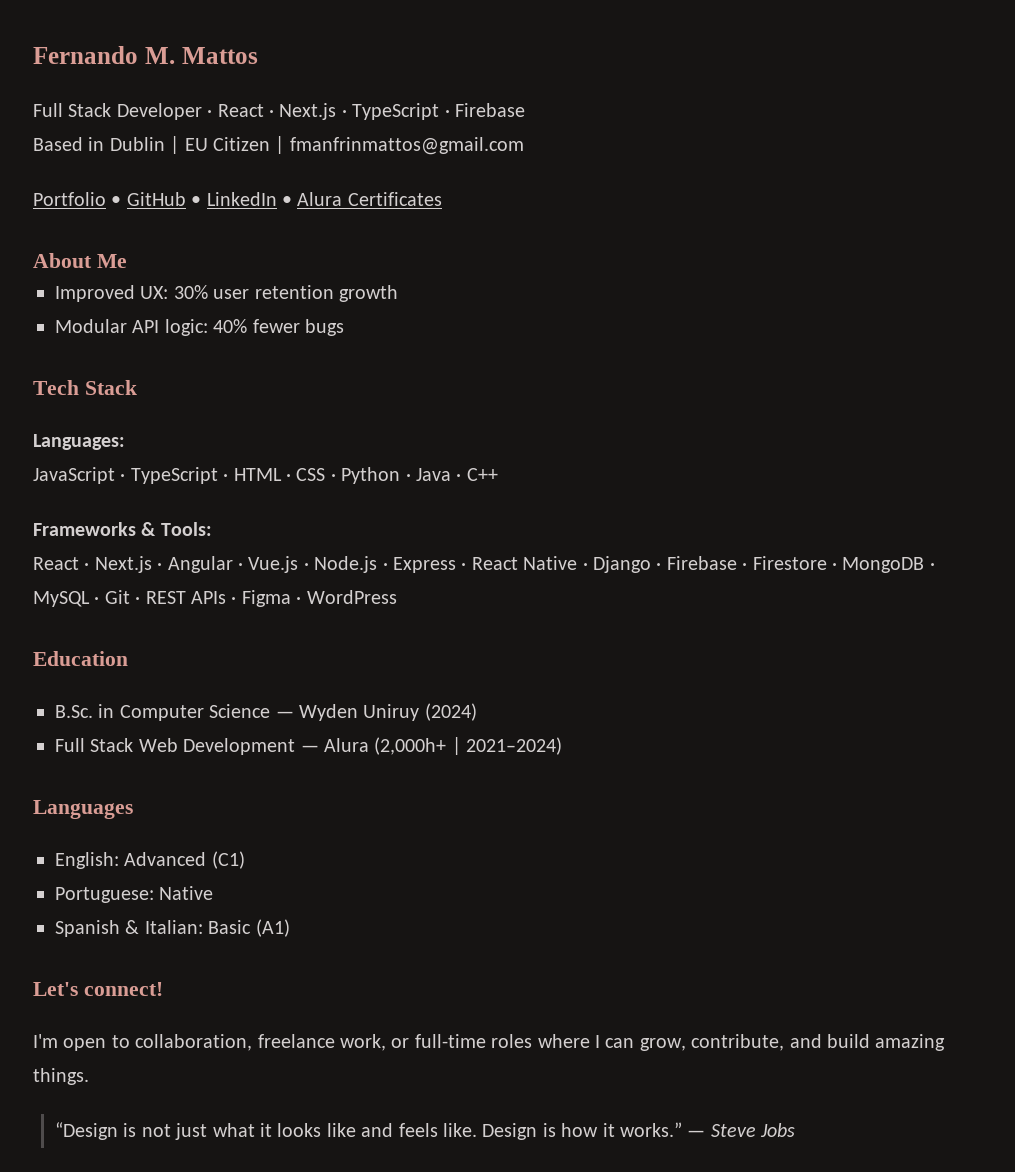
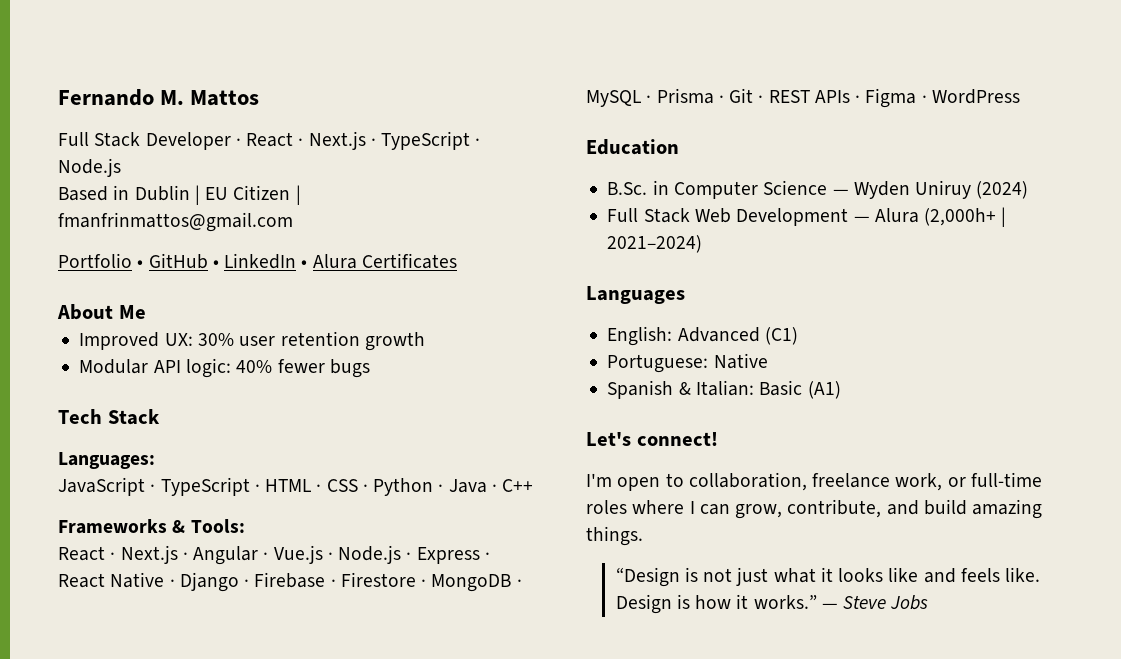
- Full Stack Developer · React · Next.js · TypeScript · Firebase
+ Full Stack Developer · React · Next.js · TypeScript · Node.js
- React · Next.js · Angular · Vue.js · Node.js · Express · React Native · Django · Firebase · Firestore · MongoDB · MySQL · Git · REST APIs · Figma · WordPress
+ React · Next.js · Angular · Vue.js · Node.js · Express · React Native · Django · Firebase · Firestore · MongoDB · MySQL · Prisma · Git · REST APIs · Figma · WordPress

